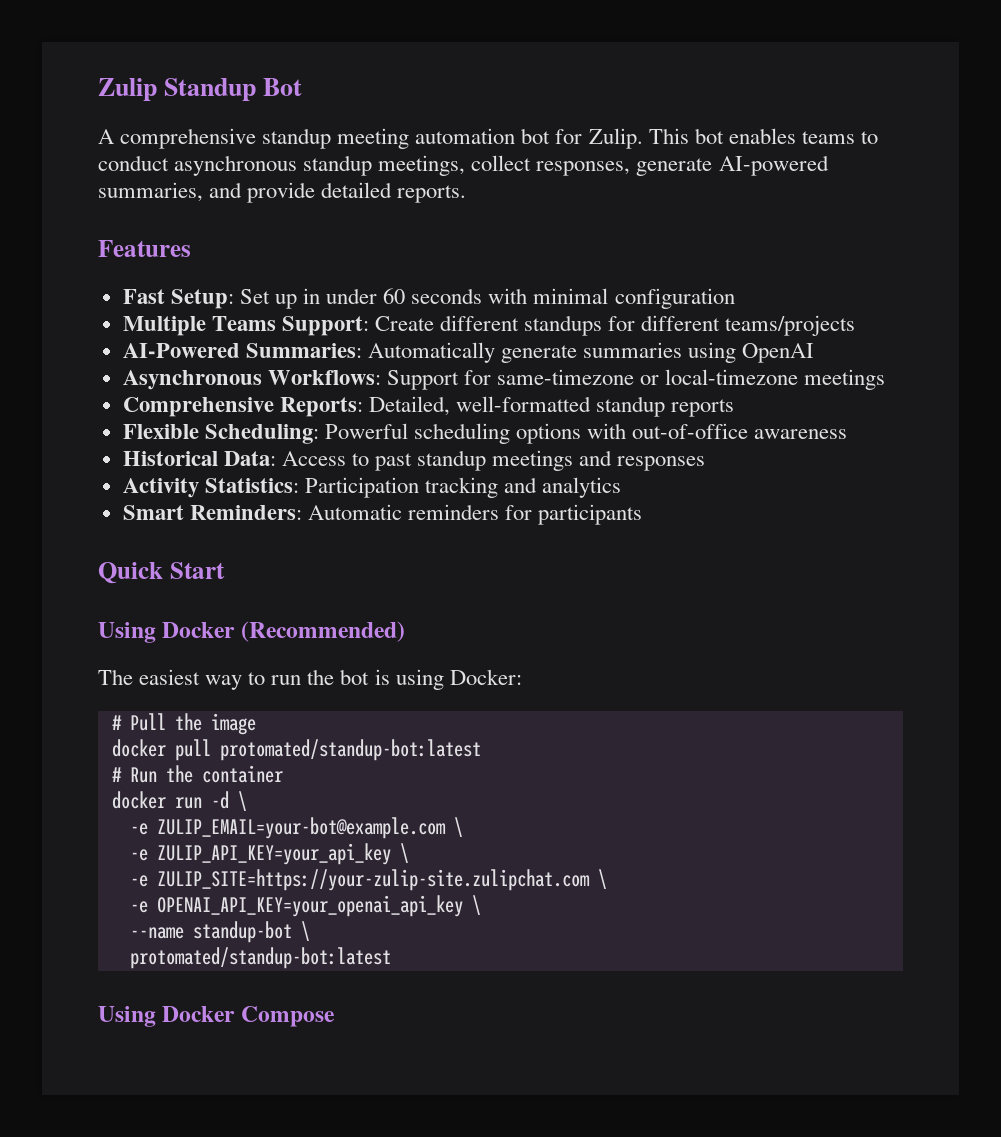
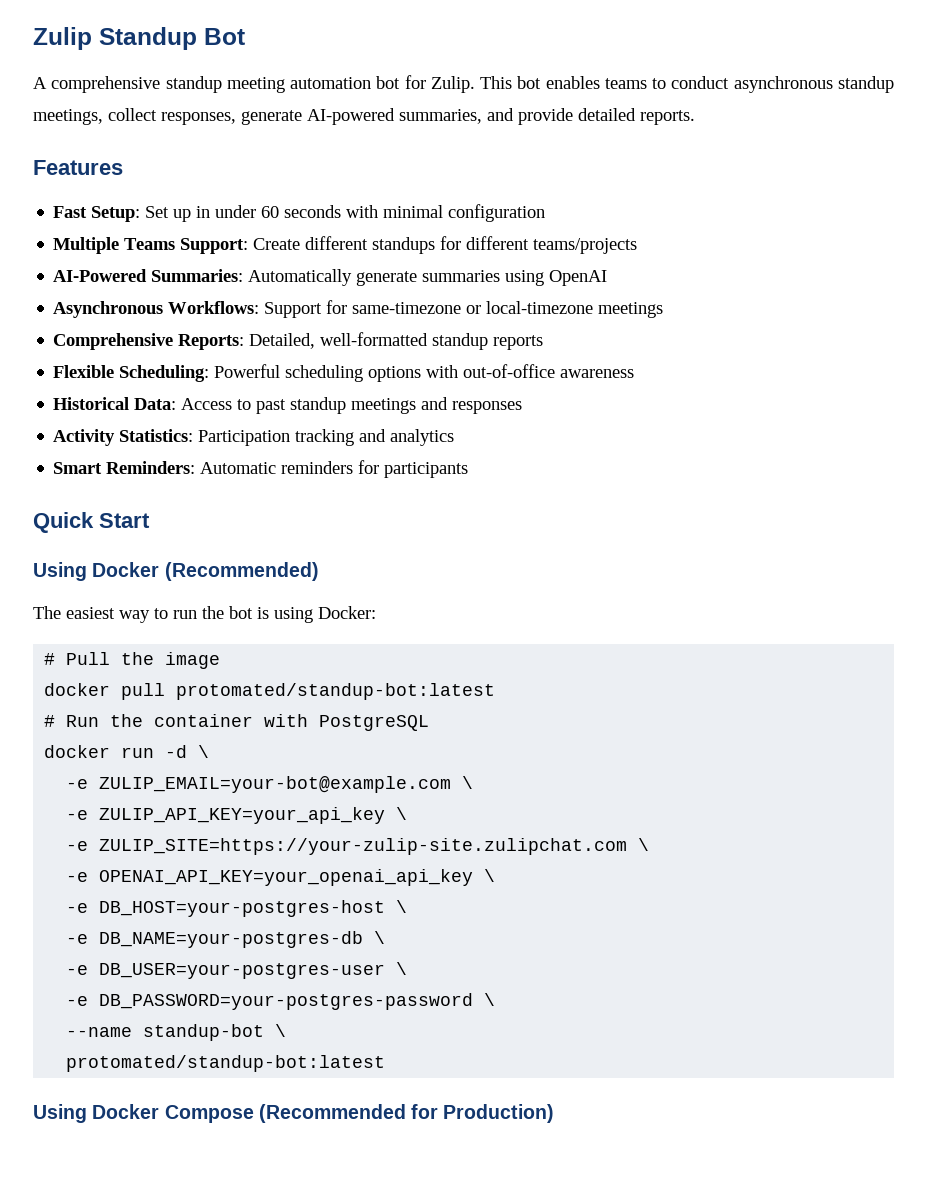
- # Run the container
+ # Run the container with PostgreSQL
+ -e DB_HOST=your-postgres-host \
+ -e DB_NAME=your-postgres-db \
+ -e DB_USER=your-postgres-user \
+ -e DB_PASSWORD=your-postgres-password \
- Using Docker Compose
+ Using Docker Compose (Recommended for Production)

